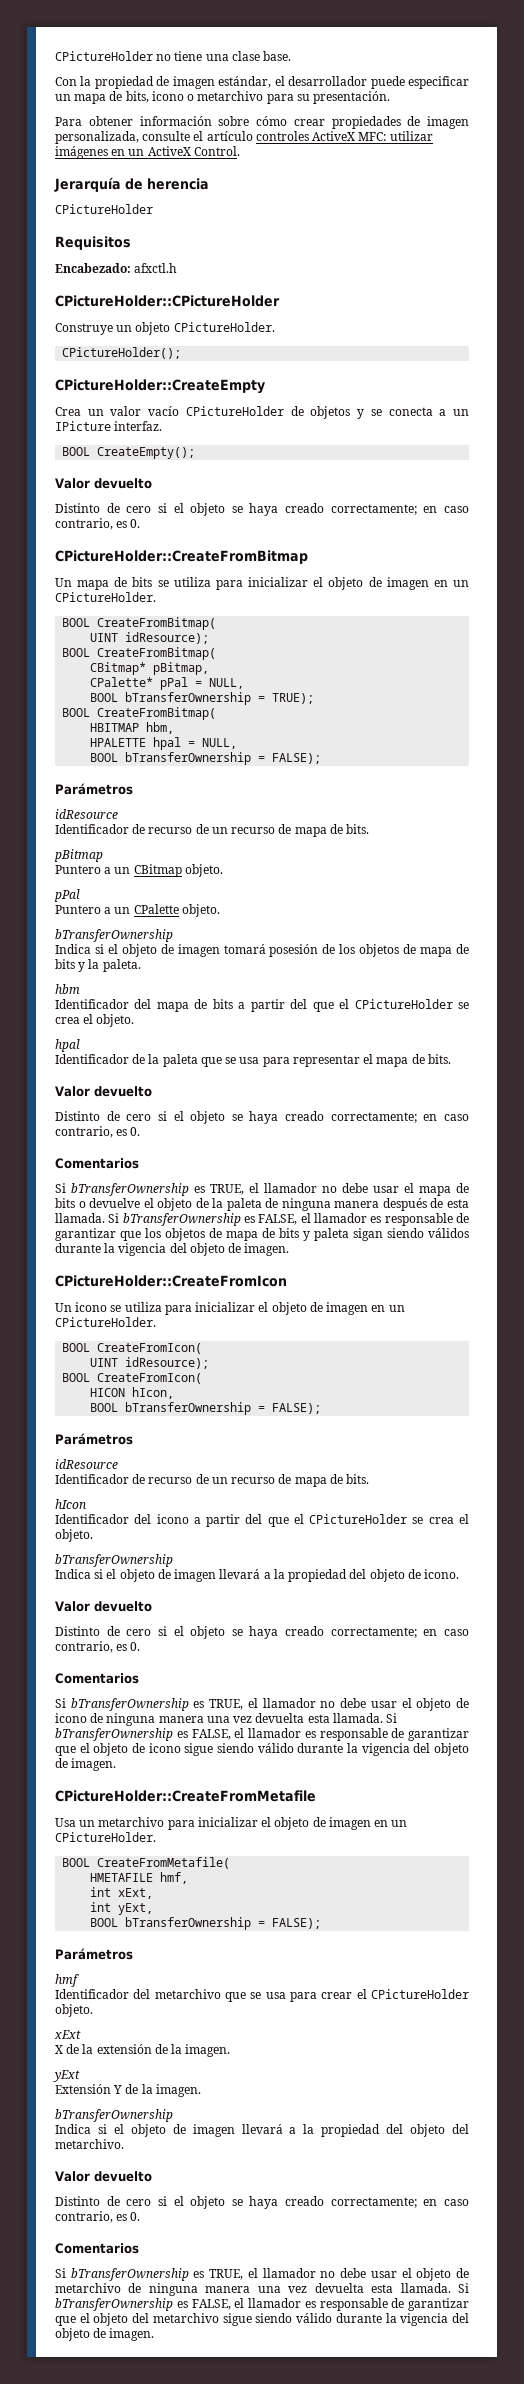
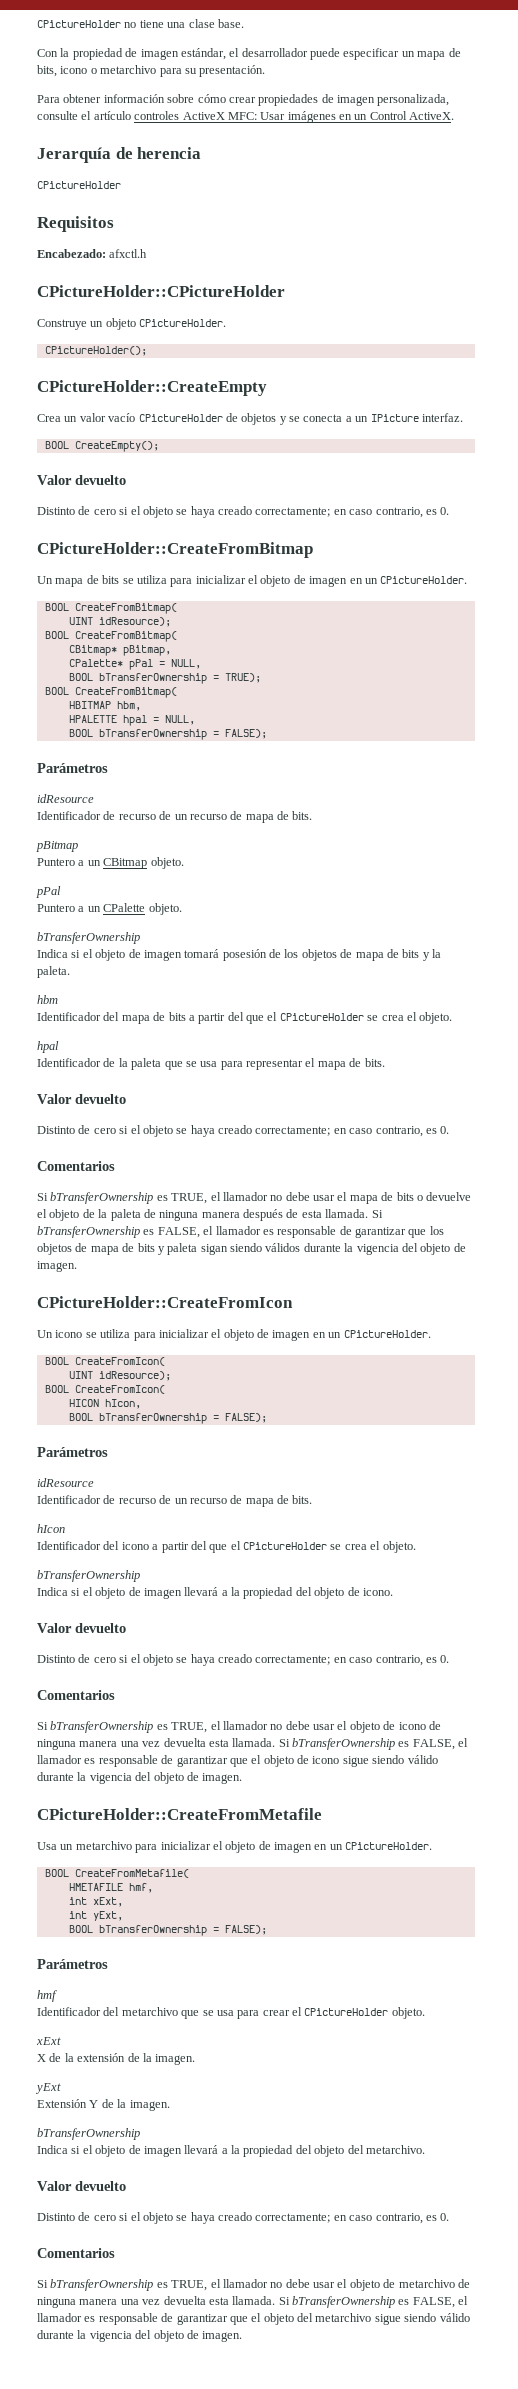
- Para obtener información sobre cómo crear propiedades de imagen personalizada, consulte el artículo controles ActiveX MFC: utilizar imágenes en un ActiveX Control.
+ Para obtener información sobre cómo crear propiedades de imagen personalizada, consulte el artículo controles ActiveX MFC: Usar imágenes en un Control ActiveX.

